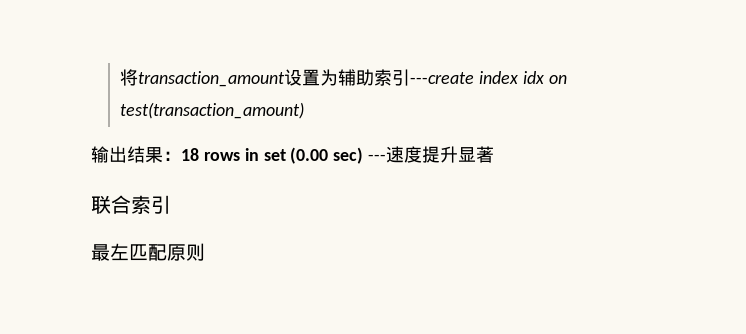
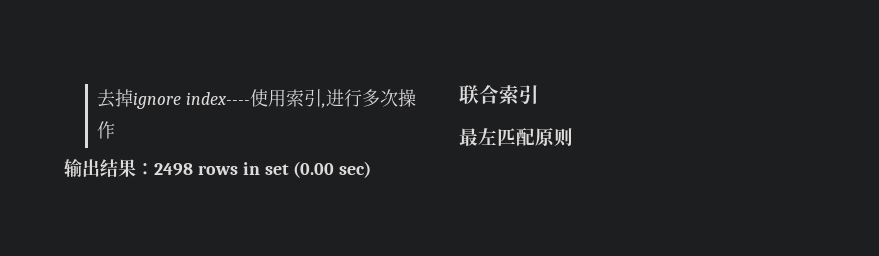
- 将transaction_amount设置为辅助索引---create index idx on test(transaction_amount)
+ 去掉ignore index----使用索引,进行多次操作
- 输出结果：18 rows in set (0.00 sec) ---速度提升显著
+ 输出结果：2498 rows in set (0.00 sec)

